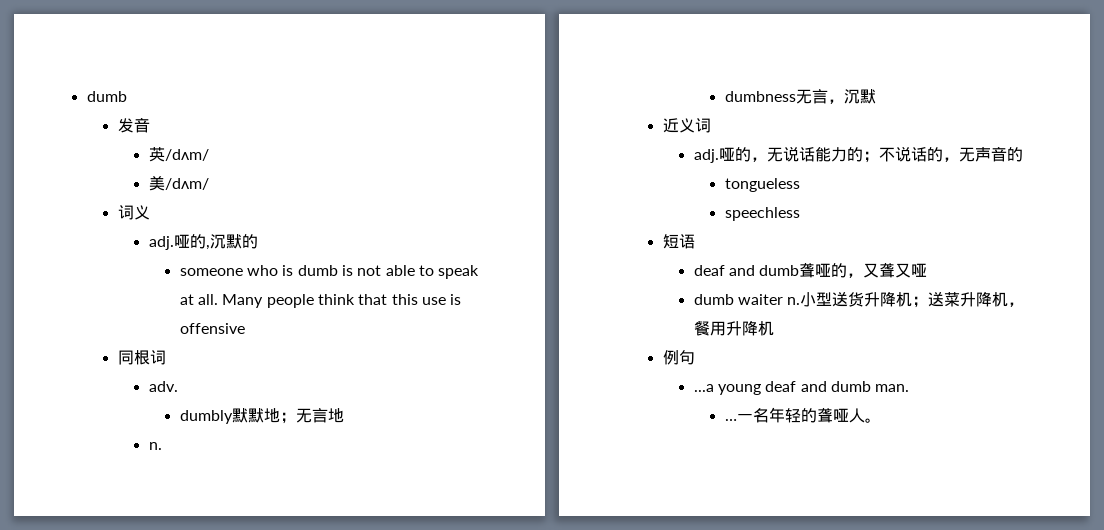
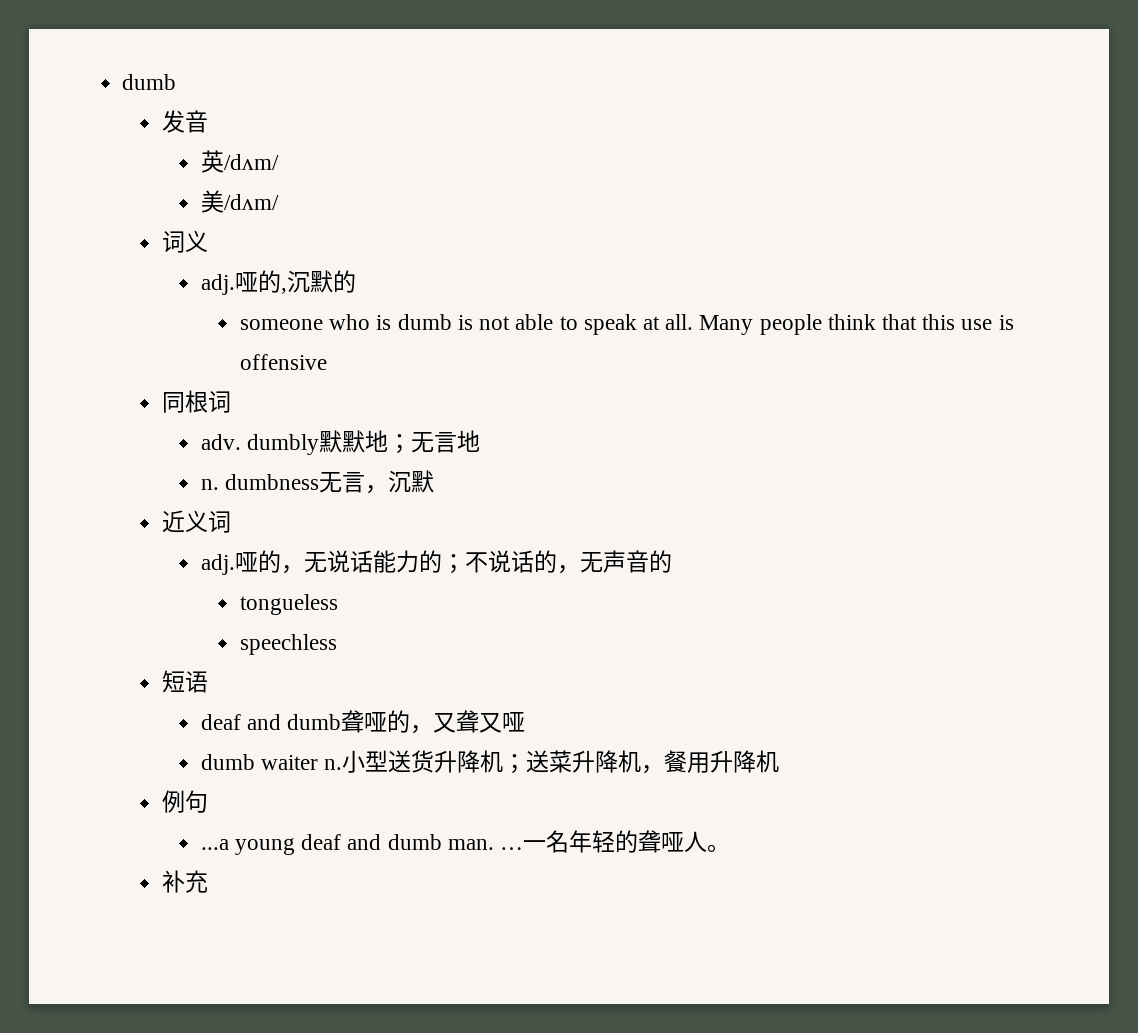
- adv.
- dumbly默默地；无言地
- n.
- dumbness无言，沉默
+ adv. dumbly默默地；无言地
+ n. dumbness无言，沉默
- ...a young deaf and dumb man.
- …
+ ...a young deaf and dumb man. …
+ 补充

